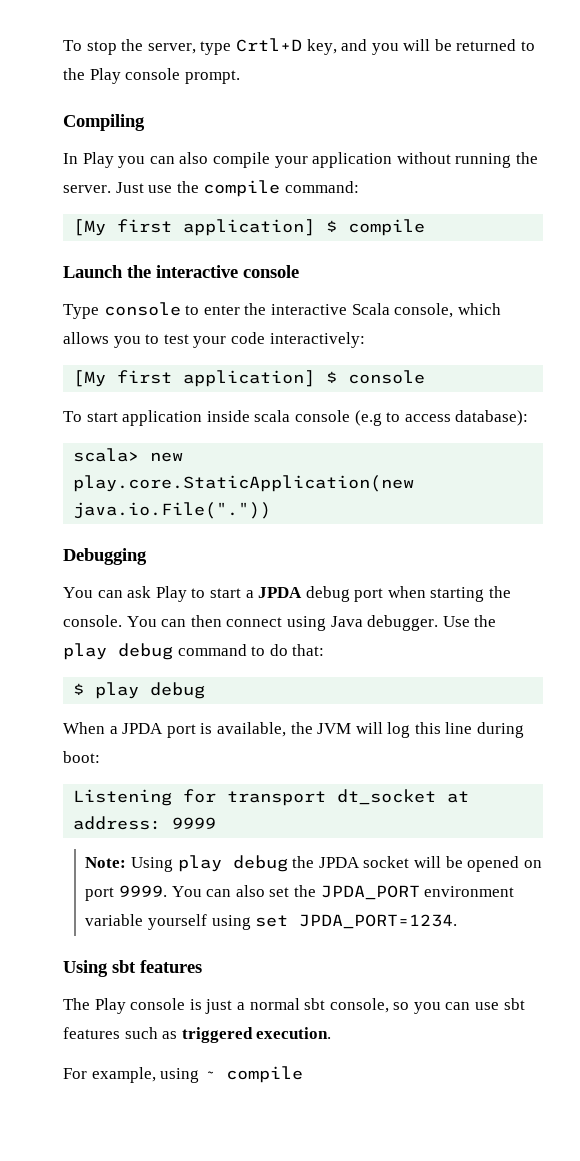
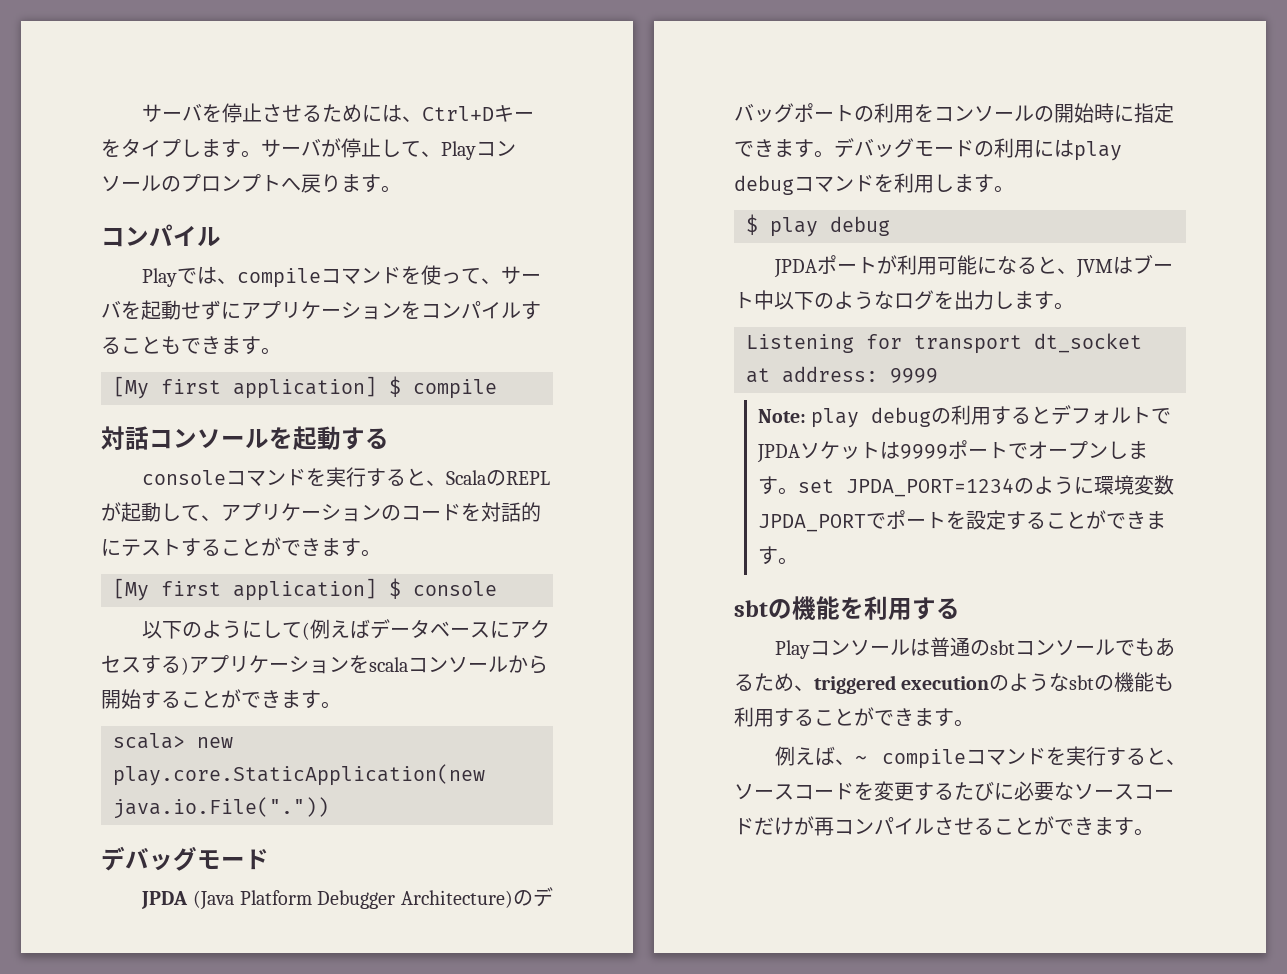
- To stop the server, type Crtl+D key, and you will be returned to the Play console prompt.
- Compiling
- In Play you can also compile your application without running the server. Just use the compile command:
+ サーバを停止させるためには、Ctrl+Dキーをタイプします。サーバが停止して、Playコンソールのプロンプトへ戻ります。
+ コンパイル
+ Playでは、compileコマンドを使って、サーバを起動せずにアプリケーションをコンパイルすることもできます。
- Launch the interactive console
- Type console to enter the interactive Scala console, which allows you to test your code interactively:
+ 対話コンソールを起動する
+ consoleコマンドを実行すると、ScalaのREPLが起動して、アプリケーションのコードを対話的にテストすることができます。
- To start application inside scala console (e.g to access database):
+ 以下のようにして(例えばデータベースにアクセスする)アプリケーションをscalaコンソールから開始することができます。
  scala> new play.core.StaticApplication(new java.io.File("."))
- Debugging
- You can ask Play to start a JPDA debug port when starting the console. You can then connect using Java debugger. Use the play debug command to do that:
+ デバッグモード
+ JPDA (Java Platform Debugger Architecture)のデバッグポートの利用をコンソールの開始時に指定できます。デバッグモードの利用にはplay debugコマンドを利用します。
  $ play debug
- When a JPDA port is available, the JVM will log this line during boot:
+ JPDAポートが利用可能になると、JVMはブート中以下のようなログを出力します。
- Note: Using play debug the JPDA socket will be opened on port 9999. You can also set the JPDA_PORT environment variable yourself using set JPDA_PORT=1234.
- Using sbt features
- The Play console is just a normal sbt console, so you can use sbt features such as triggered execution.
- For example, using ~ compile
+ Note: play debugの利用するとデフォルトでJPDAソケットは9999ポートでオープンします。set JPDA_PORT=1234のように環境変数JPDA_PORTでポートを設定することができます。
+ sbtの機能を利用する
+ Playコンソールは普通のsbtコンソールでもあるため、triggered executionのようなsbtの機能も利用することができます。
+ 例えば、~ compileコマンドを実行すると、ソースコードを変更するたびに必要なソースコードだけが再コンパイルさせることができます。

